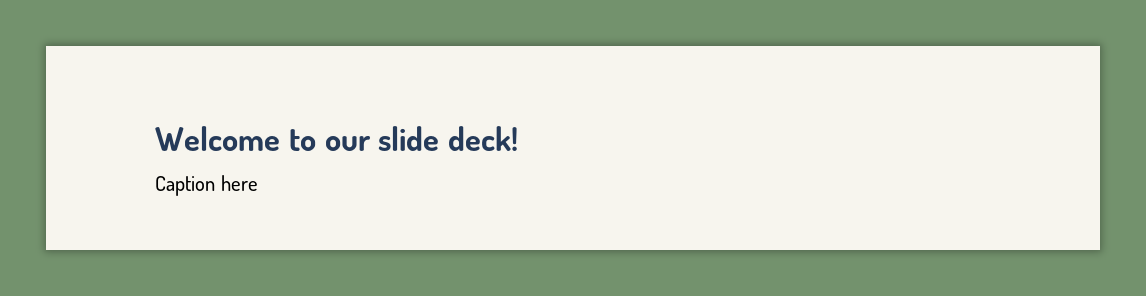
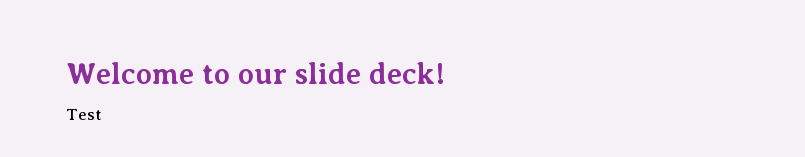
- Caption here
+ Test

